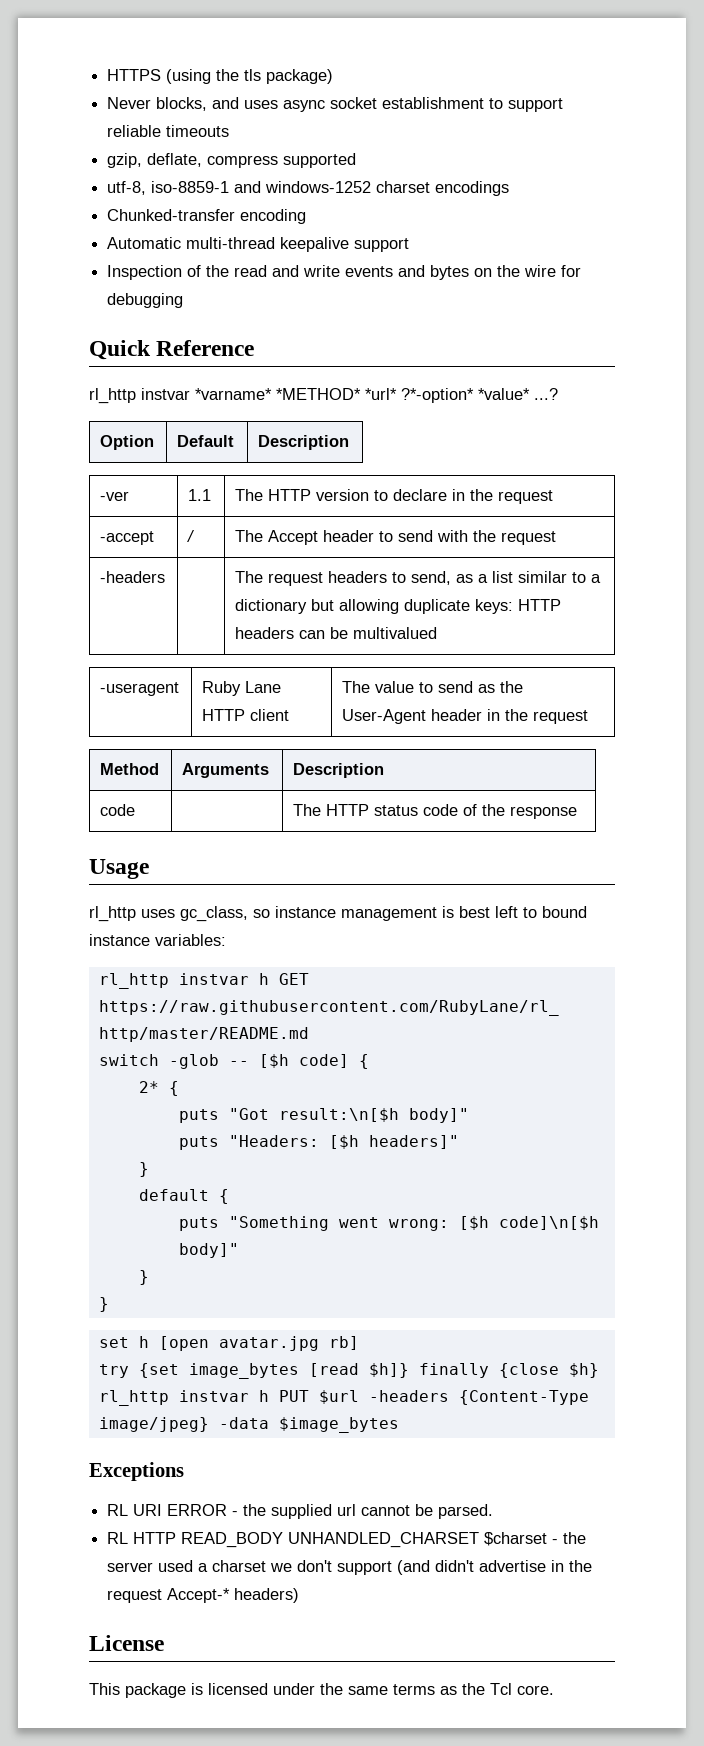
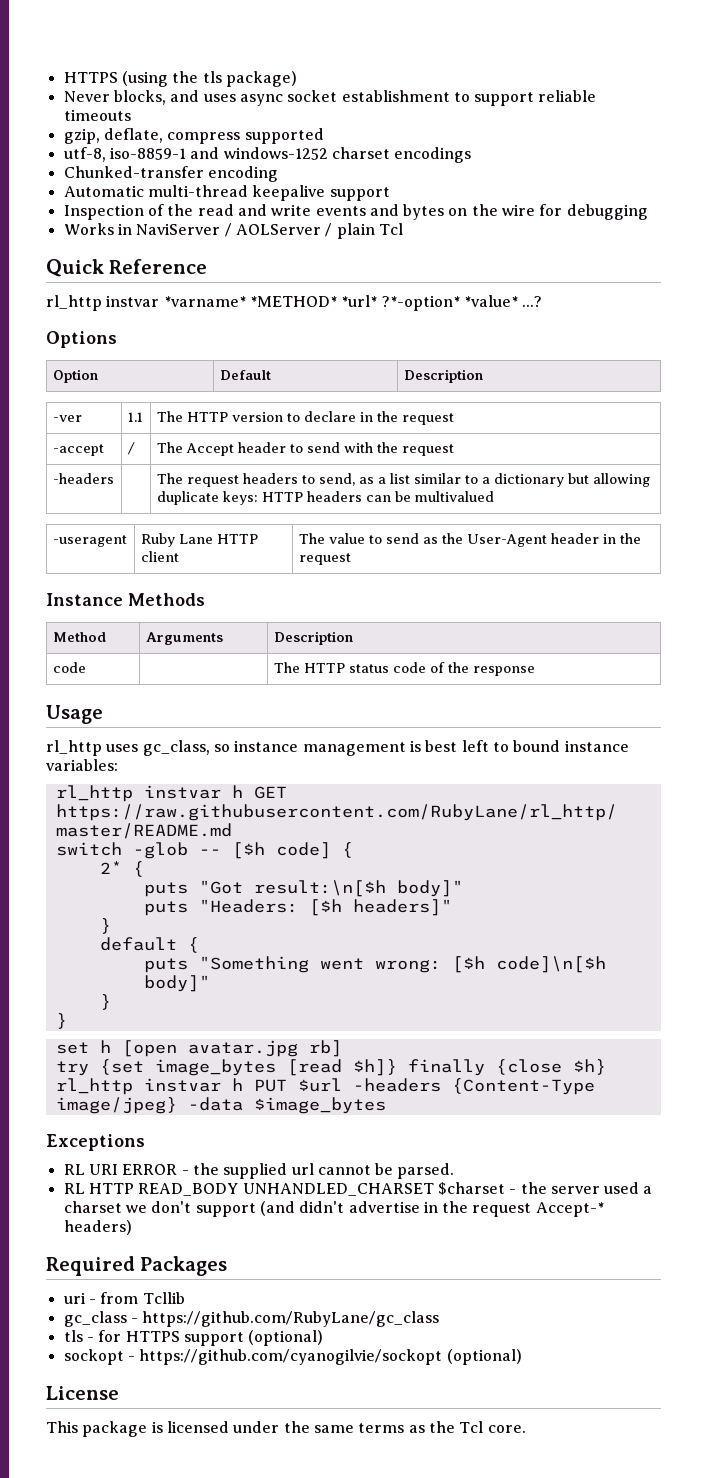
+ Works in NaviServer / AOLServer / plain Tcl
+ Options
+ Instance Methods
+ Required Packages
+ uri - from Tcllib
+ gc_class - https://github.com/RubyLane/gc_class
+ tls - for HTTPS support (optional)
+ sockopt - https://github.com/cyanogilvie/sockopt (optional)

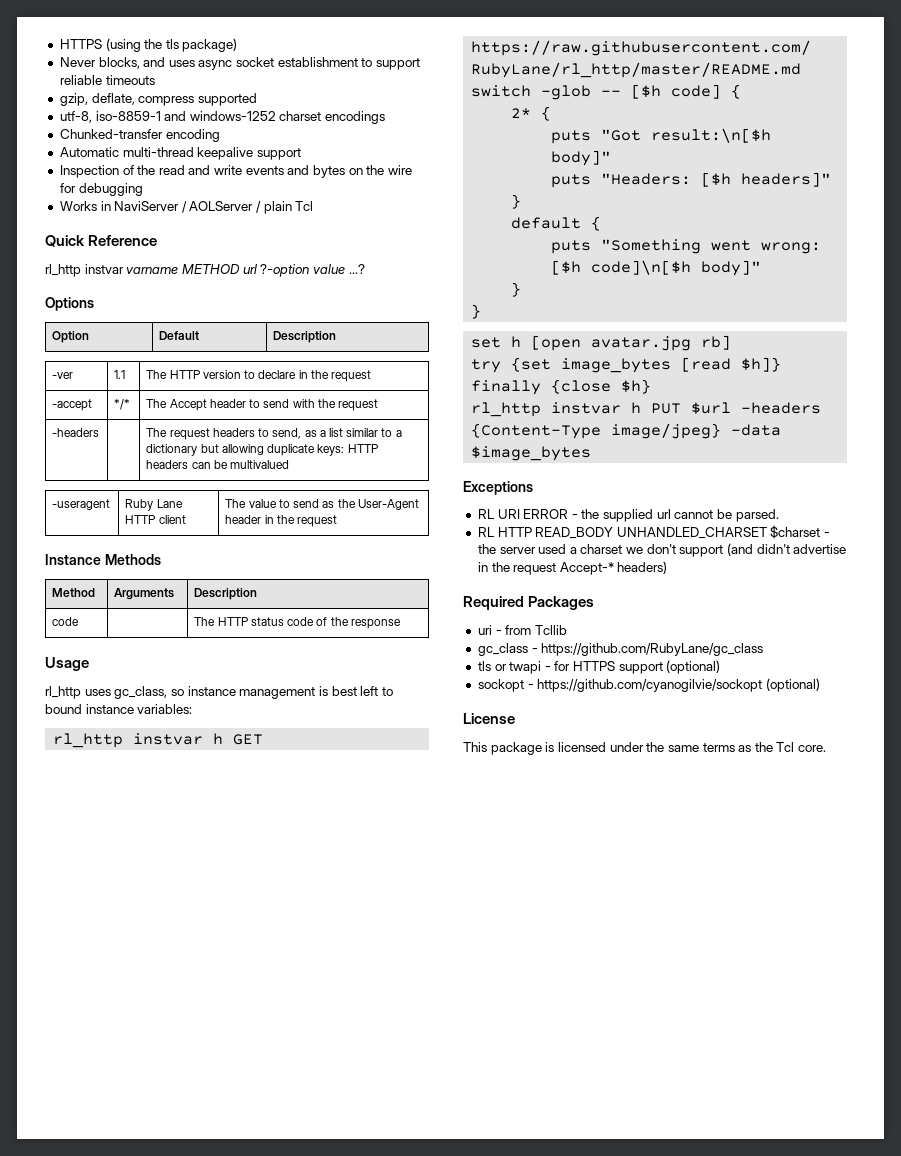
- rl_http instvar *varname* *METHOD* *url* ?*-option* *value* ...?
+ rl_http instvar varname METHOD url ?-option value ...?
- -accept | / | The Accept header to send with the request
+ -accept | */* | The Accept header to send with the request
- tls - for HTTPS support (optional)
+ tls or twapi - for HTTPS support (optional)

